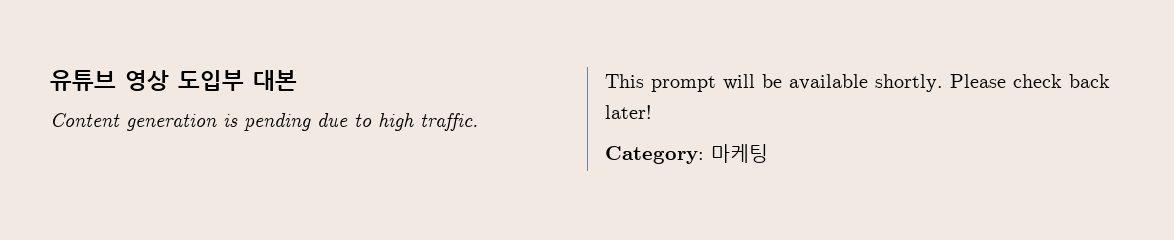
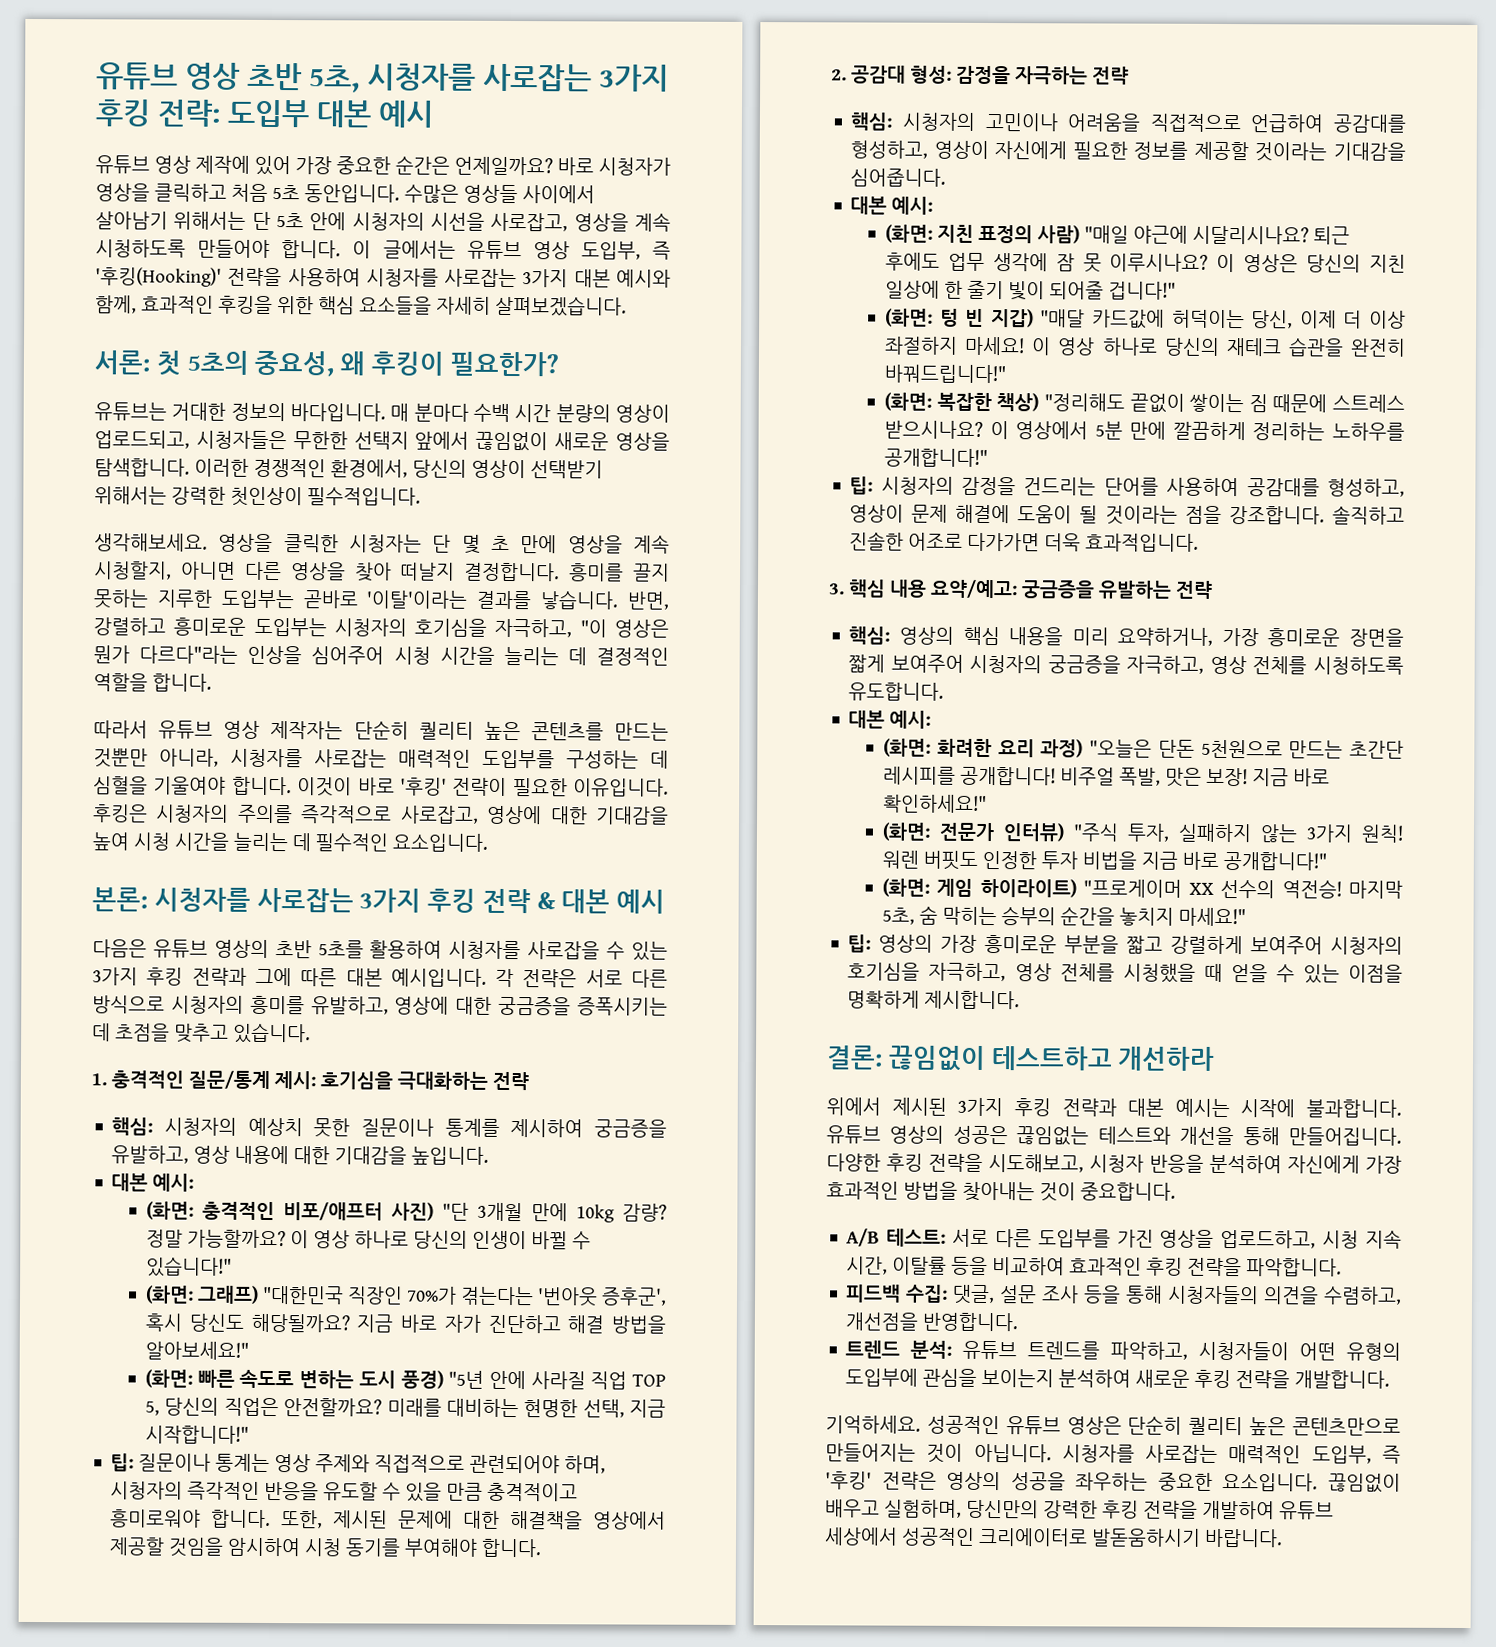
- 유튜브 영상 도입부 대본
- Content generation is pending due to high traffic.
- This prompt will be available shortly. Please check back later!
- Category: 마케팅
+ 유튜브 영상 초반 5초, 시청자를 사로잡는 3가지 후킹 전략: 도입부 대본 예시
+ 유튜브 영상 제작에 있어 가장 중요한 순간은 언제일까요? 바로 시청자가 영상을 클릭하고 처음 5초 동안입니다. 수많은 영상들 사이에서 살아남기 위해서는 단 5초 안에 시청자의 시선을 사로잡고, 영상을 계속 시청하도록 만들어야 합니다. 이 글에서는 유튜브 영상 도입부, 즉 '후킹(Hooking)' 전략을 사용하여 시청자를 사로잡는 3가지 대본 예시와 함께, 효과적인 후킹을 위한 핵심 요소들을 자세히 살펴보겠습니다.
+ 서론: 첫 5초의 중요성, 왜 후킹이 필요한가?
+ 유튜브는 거대한 정보의 바다입니다. 매 분마다 수백 시간 분량의 영상이 업로드되고, 시청자들은 무한한 선택지 앞에서 끊임없이 새로운 영상을 탐색합니다. 이러한 경쟁적인 환경에서, 당신의 영상이 선택받기 위해서는 강력한 첫인상이 필수적입니다.
+ 생각해보세요. 영상을 클릭한 시청자는 단 몇 초 만에 영상을 계속 시청할지, 아니면 다른 영상을 찾아 떠날지 결정합니다. 흥미를 끌지 못하는 지루한 도입부는 곧바로 '이탈'이라는 결과를 낳습니다. 반면, 강렬하고 흥미로운 도입부는 시청자의 호기심을 자극하고, "이 영상은 뭔가 다르다"라는 인상을 심어주어 시청 시간을 늘리는 데 결정적인 역할을 합니다.
+ 따라서 유튜브 영상 제작자는 단순히 퀄리티 높은 콘텐츠를 만드는 것뿐만 아니라, 시청자를 사로잡는 매력적인 도입부를 구성하는 데 심혈을 기울여야 합니다. 이것이 바로 '후킹' 전략이 필요한 이유입니다. 후킹은 시청자의 주의를 즉각적으로 사로잡고, 영상에 대한 기대감을 높여 시청 시간을 늘리는 데 필수적인 요소입니다.
+ 본론: 시청자를 사로잡는 3가지 후킹 전략 & 대본 예시
+ 다음은 유튜브 영상의 초반 5초를 활용하여 시청자를 사로잡을 수 있는 3가지 후킹 전략과 그에 따른 대본 예시입니다. 각 전략은 서로 다른 방식으로 시청자의 흥미를 유발하고, 영상에 대한 궁금증을 증폭시키는 데 초점을 맞추고 있습니다.
+ 1. 충격적인 질문/통계 제시: 호기심을 극대화하는 전략
+ 핵심: 시청자의 예상치 못한 질문이나 통계를 제시하여 궁금증을 유발하고, 영상 내용에 대한 기대감을 높입니다.
+ 대본 예시:
+ (화면: 충격적인 비포/애프터 사진) "단 3개월 만에 10kg 감량? 정말 가능할까요? 이 영상 하나로 당신의 인생이 바뀔 수 있습니다!"
+ (화면: 그래프) "대한민국 직장인 70%가 겪는다는 '번아웃 증후군', 혹시 당신도 해당될까요? 지금 바로 자가 진단하고 해결 방법을 알아보세요!"
+ (화면: 빠른 속도로 변하는 도시 풍경) "5년 안에 사라질 직업 TOP 5, 당신의 직업은 안전할까요? 미래를 대비하는 현명한 선택, 지금 시작합니다!"
+ 팁: 질문이나 통계는 영상 주제와 직접적으로 관련되어야 하며, 시청자의 즉각적인 반응을 유도할 수 있을 만큼 충격적이고 흥미로워야 합니다. 또한, 제시된 문제에 대한 해결책을 영상에서 제공할 것임을 암시하여 시청 동기를 부여해야 합니다.
+ 2. 공감대 형성: 감정을 자극하는 전략
+ 핵심: 시청자의 고민이나 어려움을 직접적으로 언급하여 공감대를 형성하고, 영상이 자신에게 필요한 정보를 제공할 것이라는 기대감을 심어줍니다.
+ 대본 예시:
+ (화면: 지친 표정의 사람) "매일 야근에 시달리시나요? 퇴근 후에도 업무 생각에 잠 못 이루시나요? 이 영상은 당신의 지친 일상에 한 줄기 빛이 되어줄 겁니다!"
+ (화면: 텅 빈 지갑) "매달 카드값에 허덕이는 당신, 이제 더 이상 좌절하지 마세요! 이 영상 하나로 당신의 재테크 습관을 완전히 바꿔드립니다!"
+ (화면: 복잡한 책상) "정리해도 끝없이 쌓이는 짐 때문에 스트레스 받으시나요? 이 영상에서 5분 만에 깔끔하게 정리하는 노하우를 공개합니다!"
+ 팁: 시청자의 감정을 건드리는 단어를 사용하여 공감대를 형성하고, 영상이 문제 해결에 도움이 될 것이라는 점을 강조합니다. 솔직하고 진솔한 어조로 다가가면 더욱 효과적입니다.
+ 3. 핵심 내용 요약/예고: 궁금증을 유발하는 전략
+ 핵심: 영상의 핵심 내용을 미리 요약하거나, 가장 흥미로운 장면을 짧게 보여주어 시청자의 궁금증을 자극하고, 영상 전체를 시청하도록 유도합니다.
+ 대본 예시:
+ (화면: 화려한 요리 과정) "오늘은 단돈 5천원으로 만드는 초간단 레시피를 공개합니다! 비주얼 폭발, 맛은 보장! 지금 바로 확인하세요!"
+ (화면: 전문가 인터뷰) "주식 투자, 실패하지 않는 3가지 원칙! 워렌 버핏도 인정한 투자 비법을 지금 바로 공개합니다!"
+ (화면: 게임 하이라이트) "프로게이머 XX 선수의 역전승! 마지막 5초, 숨 막히는 승부의 순간을 놓치지 마세요!"
+ 팁: 영상의 가장 흥미로운 부분을 짧고 강렬하게 보여주어 시청자의 호기심을 자극하고, 영상 전체를 시청했을 때 얻을 수 있는 이점을 명확하게 제시합니다.
+ 결론: 끊임없이 테스트하고 개선하라
+ 위에서 제시된 3가지 후킹 전략과 대본 예시는 시작에 불과합니다. 유튜브 영상의 성공은 끊임없는 테스트와 개선을 통해 만들어집니다. 다양한 후킹 전략을 시도해보고, 시청자 반응을 분석하여 자신에게 가장 효과적인 방법을 찾아내는 것이 중요합니다.
+ A/B 테스트: 서로 다른 도입부를 가진 영상을 업로드하고, 시청 지속 시간, 이탈률 등을 비교하여 효과적인 후킹 전략을 파악합니다.
+ 피드백 수집: 댓글, 설문 조사 등을 통해 시청자들의 의견을 수렴하고, 개선점을 반영합니다.
+ 트렌드 분석: 유튜브 트렌드를 파악하고, 시청자들이 어떤 유형의 도입부에 관심을 보이는지 분석하여 새로운 후킹 전략을 개발합니다.
+ 기억하세요. 성공적인 유튜브 영상은 단순히 퀄리티 높은 콘텐츠만으로 만들어지는 것이 아닙니다. 시청자를 사로잡는 매력적인 도입부, 즉 '후킹' 전략은 영상의 성공을 좌우하는 중요한 요소입니다. 끊임없이 배우고 실험하며, 당신만의 강력한 후킹 전략을 개발하여 유튜브 세상에서 성공적인 크리에이터로 발돋움하시기 바랍니다.

